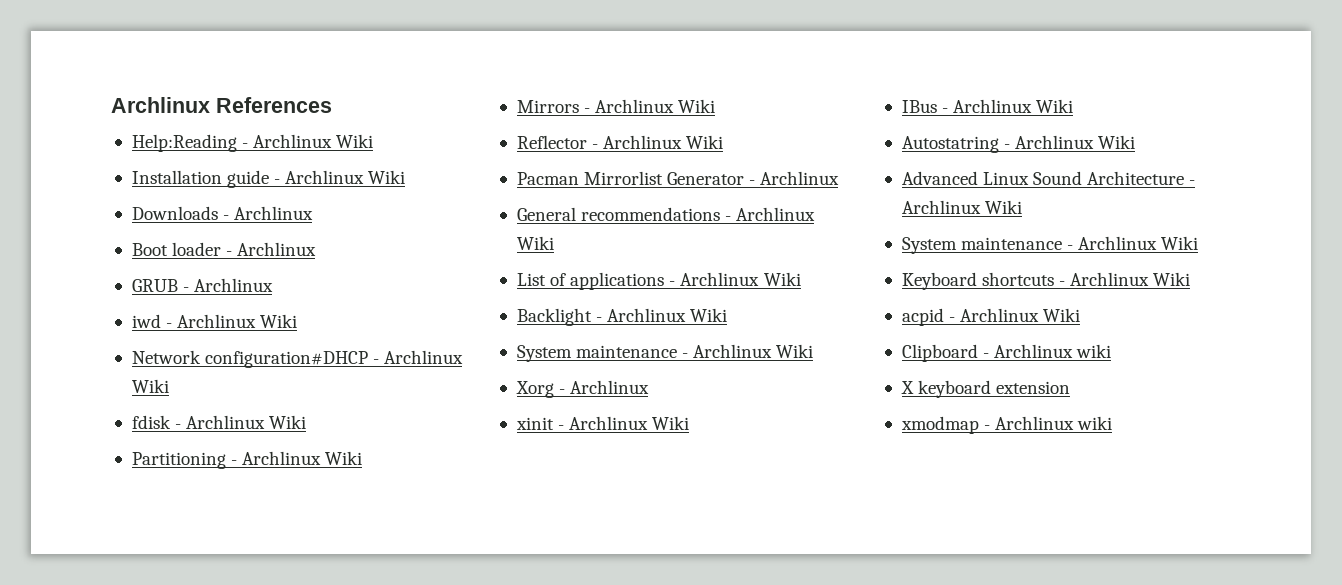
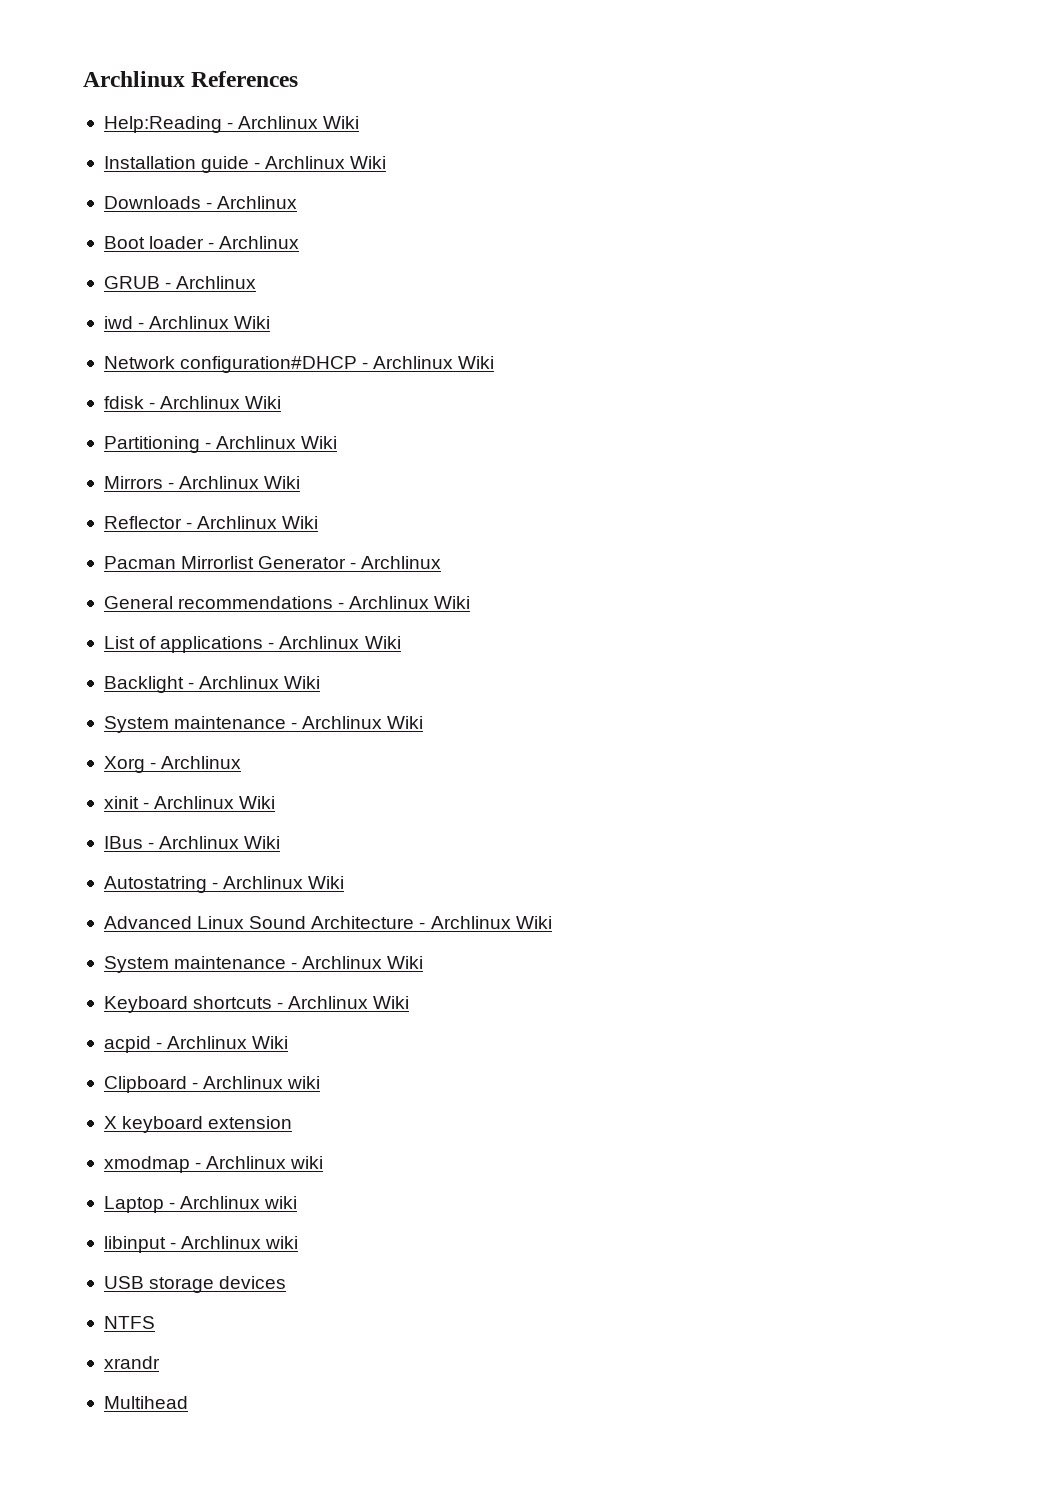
+ Laptop - Archlinux wiki
+ libinput - Archlinux wiki
+ USB storage devices
+ NTFS
+ xrandr
+ Multihead

